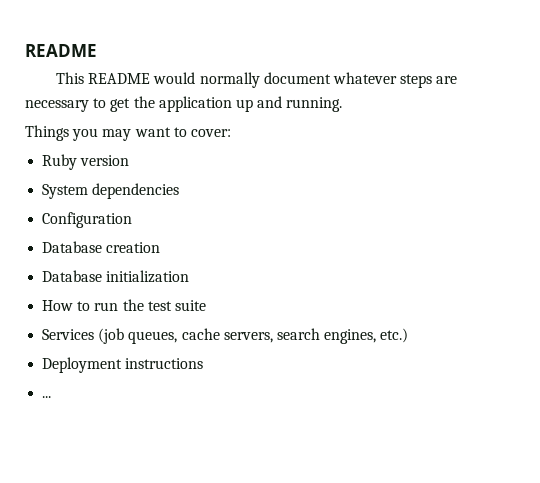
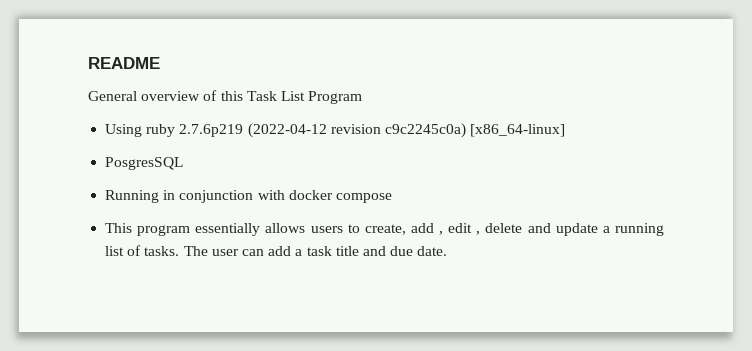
- This README would normally document whatever steps are necessary to get the application up and running.
- Things you may want to cover:
- Ruby version
- System dependencies
- Configuration
- Database creation
- Database initialization
- How to run the test suite
- Services (job queues, cache servers, search engines, etc.)
- Deployment instructions
- ...
+ General overview of this Task List Program
+ Using ruby 2.7.6p219 (2022-04-12 revision c9c2245c0a) [x86_64-linux]
+ PosgresSQL
+ Running in conjunction with docker compose
+ This program essentially allows users to create, add , edit , delete and update a running list of tasks. The user can add a task title and due date.

